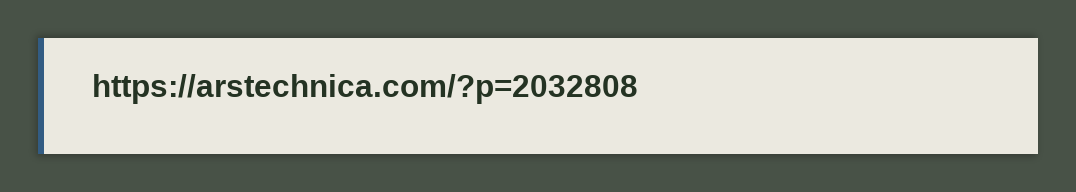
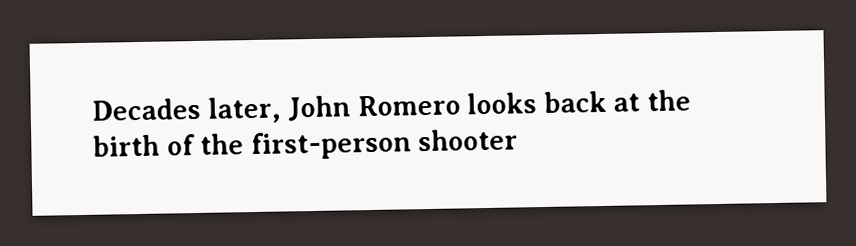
- https://arstechnica.com/?p=2032808
+ Decades later, John Romero looks back at the birth of the first-person shooter

